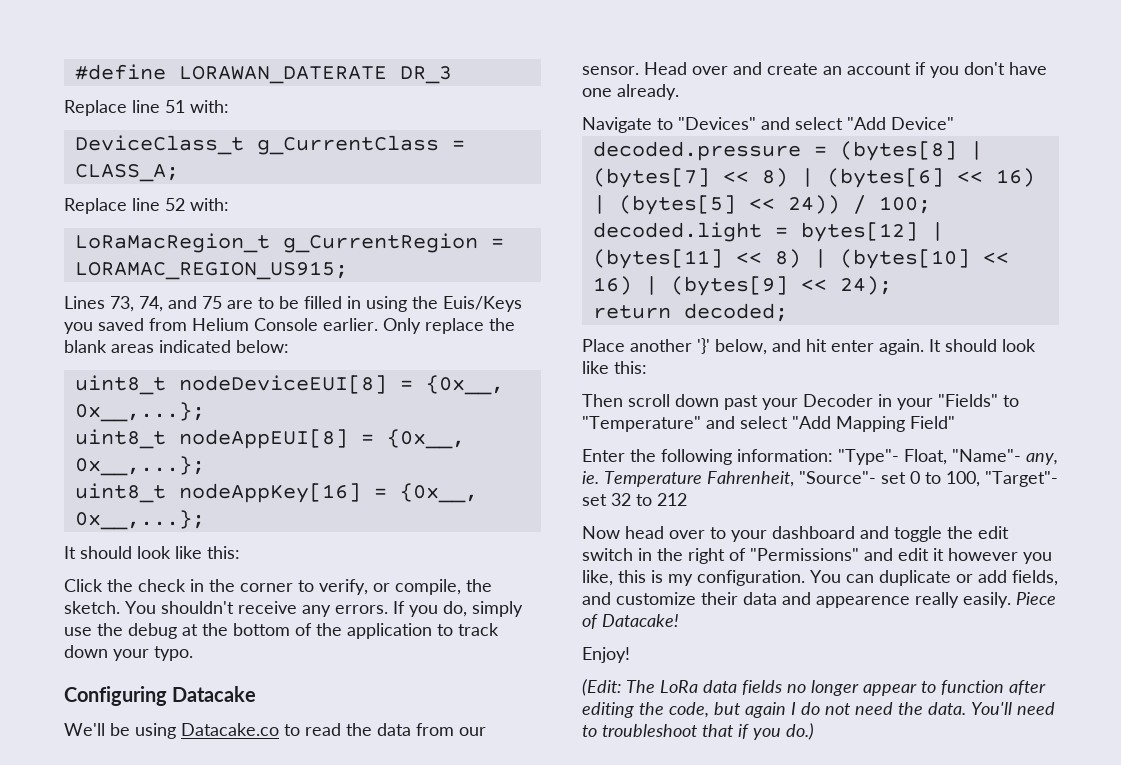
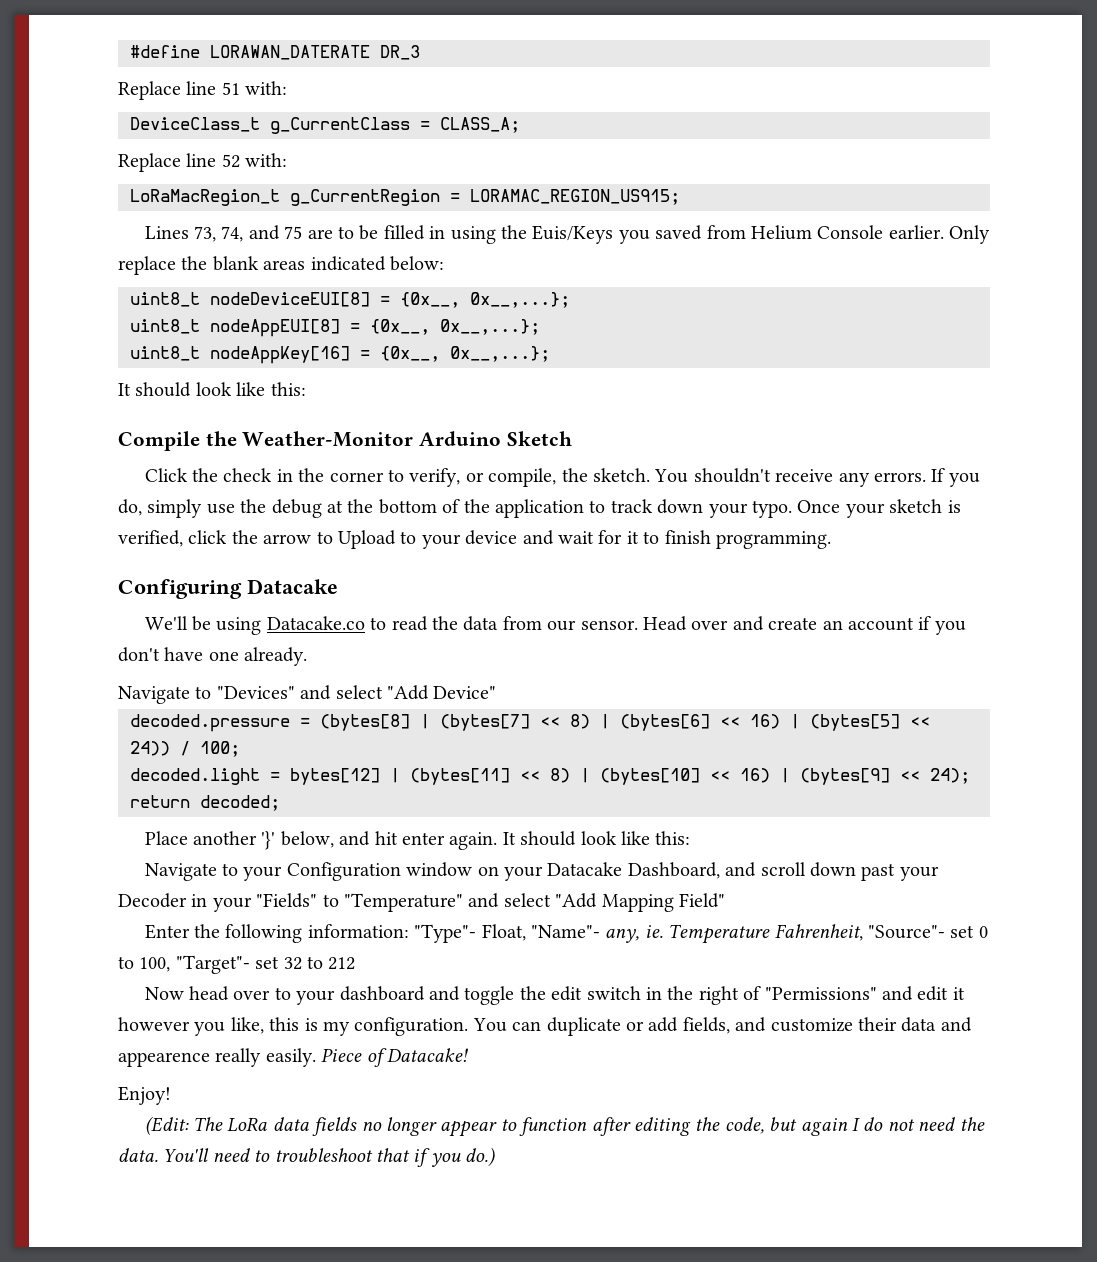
+ Compile the Weather-Monitor Arduino Sketch
+ Once your sketch is verified, click the arrow to Upload to your device and wait for it to finish programming.
- Then scroll down past your Decoder in your "Fields" to "Temperature" and select "Add Mapping Field"
+ Navigate to your Configuration window on your Datacake Dashboard, and scroll down past your Decoder in your "Fields" to "Temperature" and select "Add Mapping Field"

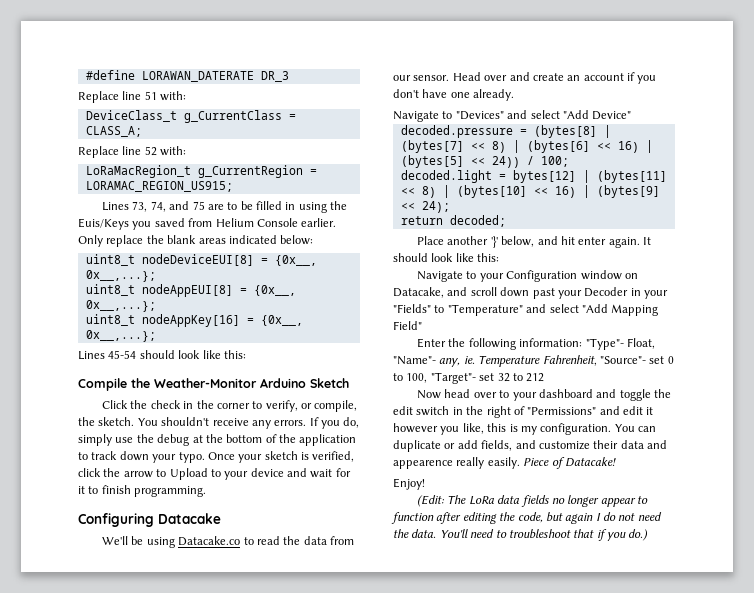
  uint8_t nodeAppKey[16] = {0x__, 0x__,...};
- It should look like this:
+ Lines 45-54 should look like this:
- Navigate to your Configuration window on your Datacake Dashboard, and scroll down past your Decoder in your "Fields" to "Temperature" and select "Add Mapping Field"
+ Navigate to your Configuration window on Datacake, and scroll down past your Decoder in your "Fields" to "Temperature" and select "Add Mapping Field"

